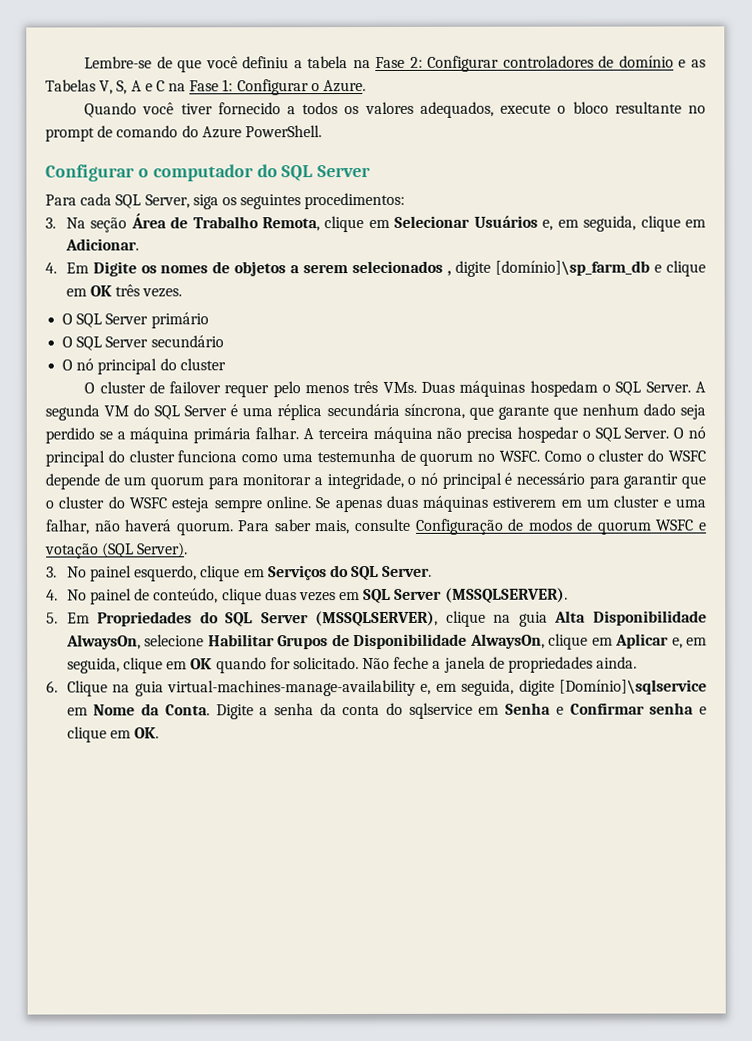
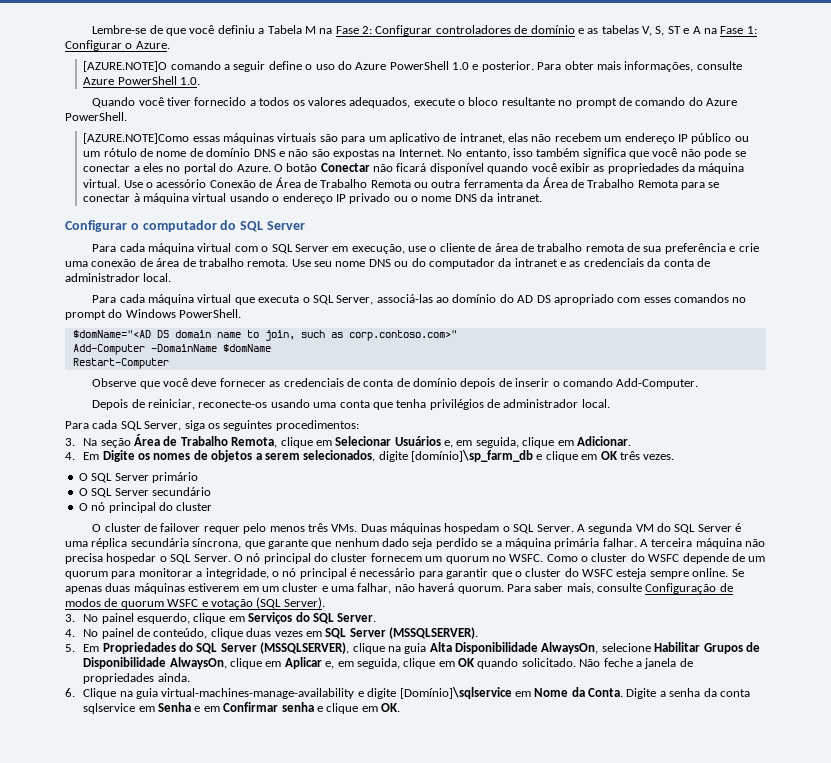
- Lembre-se de que você definiu a tabela na Fase 2: Configurar controladores de domínio e as Tabelas V, S, A e C na Fase 1: Configurar o Azure.
+ Lembre-se de que você definiu a Tabela M na Fase 2: Configurar controladores de domínio e as tabelas V, S, ST e A na Fase 1: Configurar o Azure.
+ [AZURE.NOTE]O comando a seguir define o uso do Azure PowerShell 1.0 e posterior. Para obter mais informações, consulte Azure PowerShell 1.0.
+ [AZURE.NOTE]Como essas máquinas virtuais são para um aplicativo de intranet, elas não recebem um endereço IP público ou um rótulo de nome de domínio DNS e não são expostas na Internet. No entanto, isso também significa que você não pode se conectar a eles no portal do Azure. O botão Conectar não ficará disponível quando você exibir as propriedades da máquina virtual. Use o acessório Conexão de Área de Trabalho Remota ou outra ferramenta da Área de Trabalho Remota para se conectar à máquina virtual usando o endereço IP privado ou o nome DNS da intranet.
+ Para cada máquina virtual com o SQL Server em execução, use o cliente de área de trabalho remota de sua preferência e crie uma conexão de área de trabalho remota. Use seu nome DNS ou do computador da intranet e as credenciais da conta de administrador local.
+ Para cada máquina virtual que executa o SQL Server, associá-las ao domínio do AD DS apropriado com esses comandos no prompt do Windows PowerShell.
+ $domName="<AD DS domain name to join, such as corp.contoso.com>"
+ Add-Computer -DomainName $domName
+ Restart-Computer
+ Observe que você deve fornecer as credenciais de conta de domínio depois de inserir o comando Add-Computer.
+ Depois de reiniciar, reconecte-os usando uma conta que tenha privilégios de administrador local.
- 4. Em Digite os nomes de objetos a serem selecionados , digite [domínio]\sp_farm_db e clique em OK três vezes.
+ 4. Em Digite os nomes de objetos a serem selecionados, digite [domínio]\sp_farm_db e clique em OK três vezes.
- O nó principal do cluster funciona como uma testemunha de quorum no WSFC.
+ O nó principal do cluster fornecem um quorum no WSFC.
- 5. Em Propriedades do SQL Server (MSSQLSERVER), clique na guia Alta Disponibilidade AlwaysOn, selecione Habilitar Grupos de Disponibilidade AlwaysOn, clique em Aplicar e, em seguida, clique em OK quando for solicitado.
+ 5. Em Propriedades do SQL Server (MSSQLSERVER), clique na guia Alta Disponibilidade AlwaysOn, selecione Habilitar Grupos de Disponibilidade AlwaysOn, clique em Aplicar e, em seguida, clique em OK quando solicitado.
- 6. Clique na guia virtual-machines-manage-availability e, em seguida, digite [Domínio]\sqlservice em Nome da Conta.
+ 6. Clique na guia virtual-machines-manage-availability e digite [Domínio]\sqlservice em Nome da Conta.
- Digite a senha da conta do sqlservice em Senha e Confirmar senha e clique em OK.
+ Digite a senha da conta sqlservice em Senha e em Confirmar senha e clique em OK.

